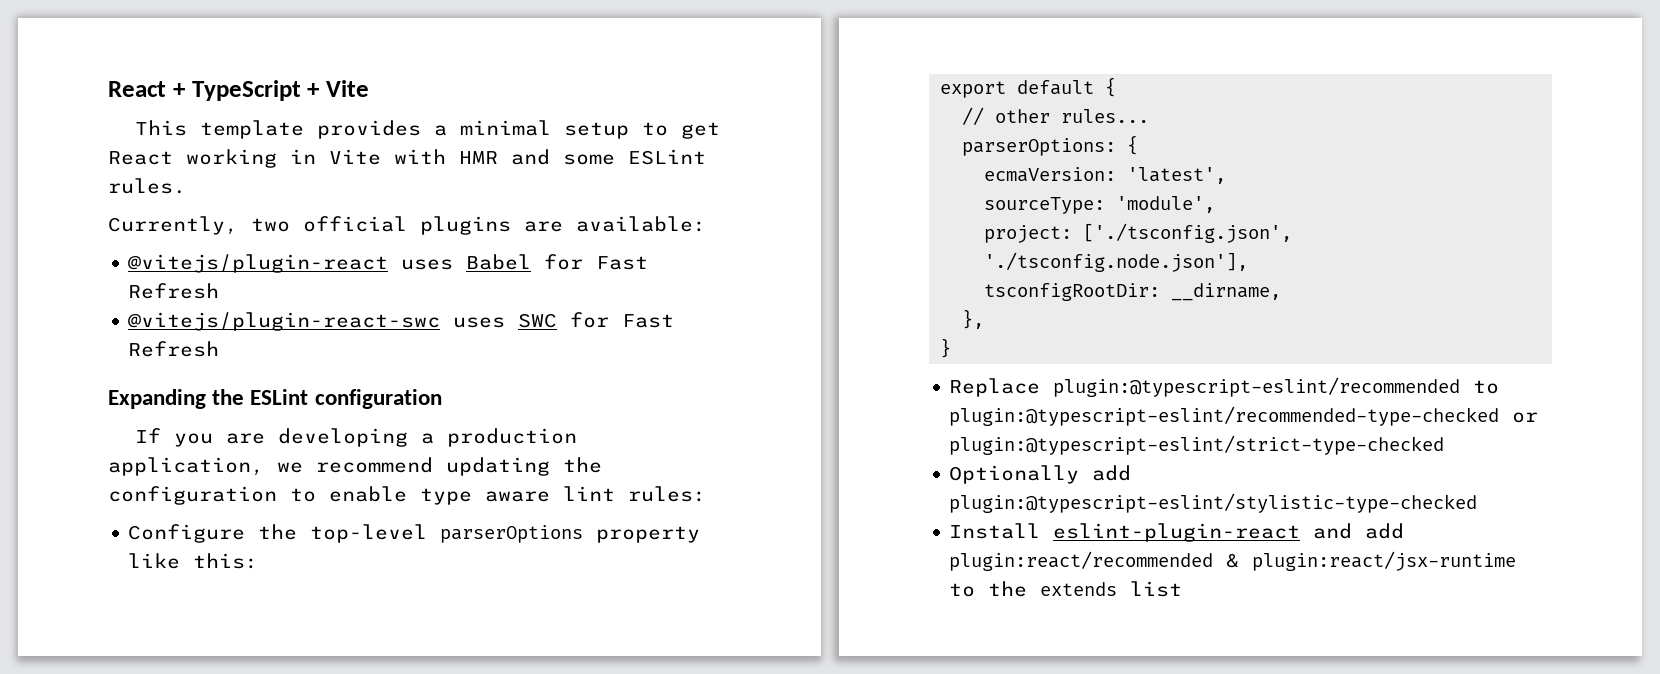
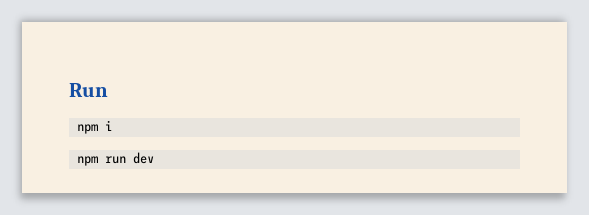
- React + TypeScript + Vite
- This template provides a minimal setup to get React working in Vite with HMR and some ESLint rules.
- Currently, two official plugins are available:
- @vitejs/plugin-react uses Babel for Fast Refresh
- @vitejs/plugin-react-swc uses SWC for Fast Refresh
- Expanding the ESLint configuration
- If you are developing a production application, we recommend updating the configuration to enable type aware lint rules:
- Configure the top-level parserOptions property like this:
- export default {
- // other rules...
- parserOptions: {
- ecmaVersion: 'latest',
- sourceType: 'module',
- project: ['./tsconfig.json', './tsconfig.node.json'],
- tsconfigRootDir: __dirname,
- },
- }
- Replace plugin:@typescript-eslint/recommended to plugin:@typescript-eslint/recommended-type-checked or plugin:@typescript-eslint/strict-type-checked
- Optionally add plugin:@typescript-eslint/stylistic-type-checked
- Install eslint-plugin-react and add plugin:react/recommended & plugin:react/jsx-runtime to the extends list
+ Run
+ npm i
+ npm run dev

